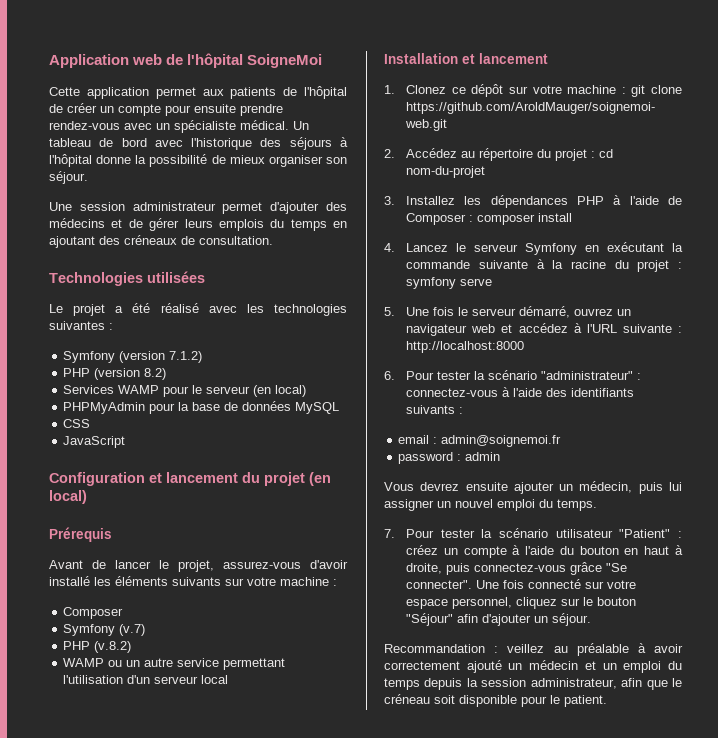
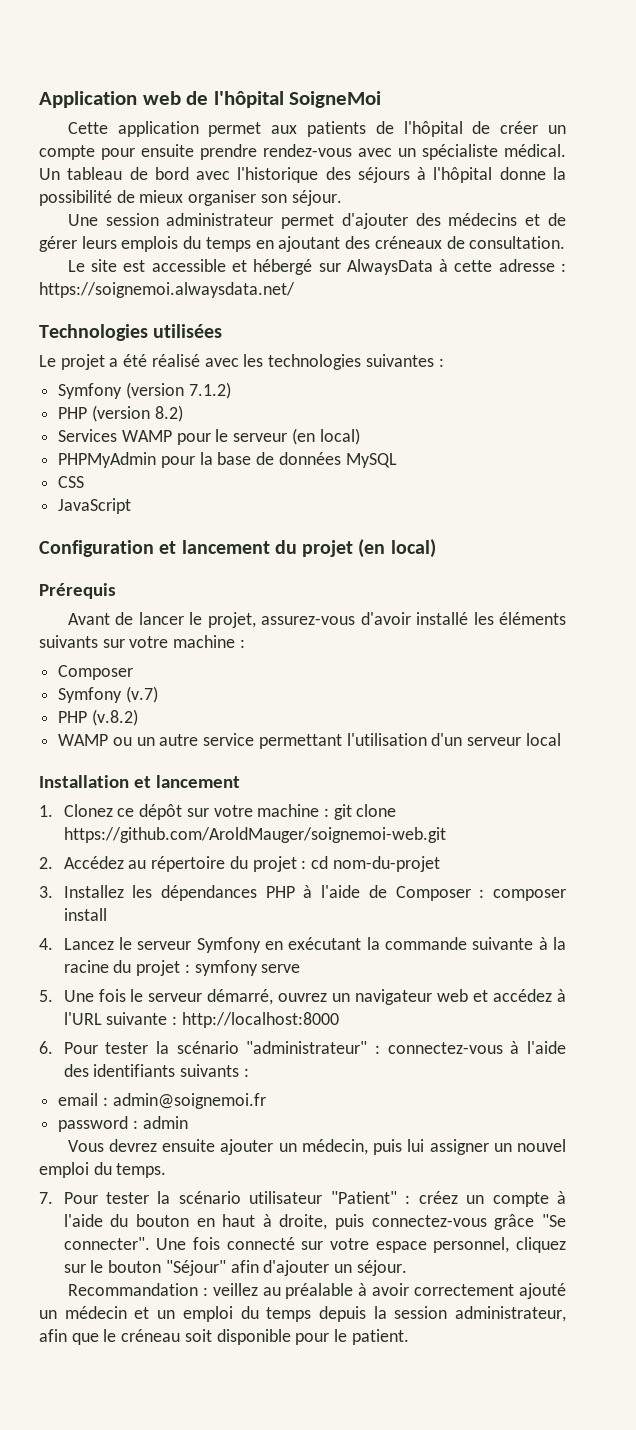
+ Le site est accessible et hébergé sur AlwaysData à cette adresse : https://soignemoi.alwaysdata.net/

